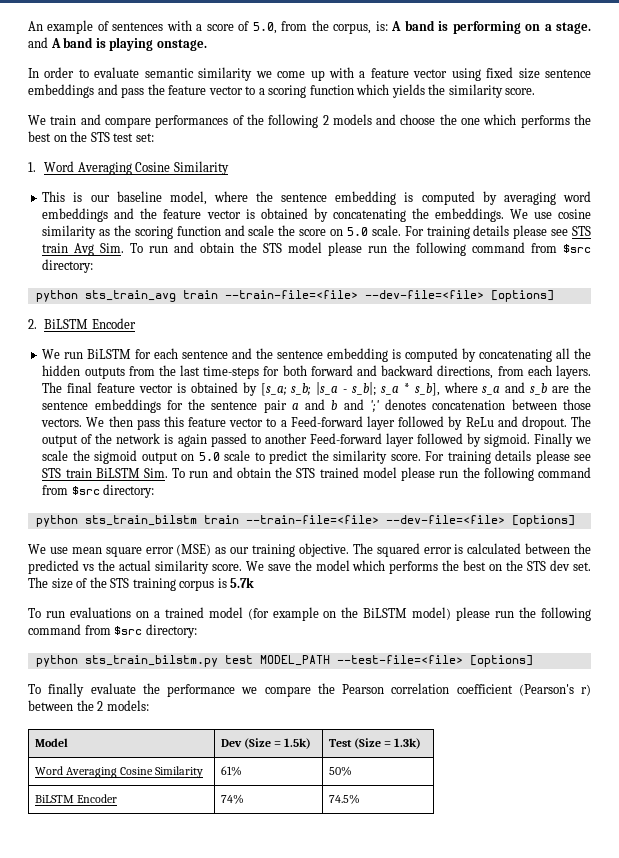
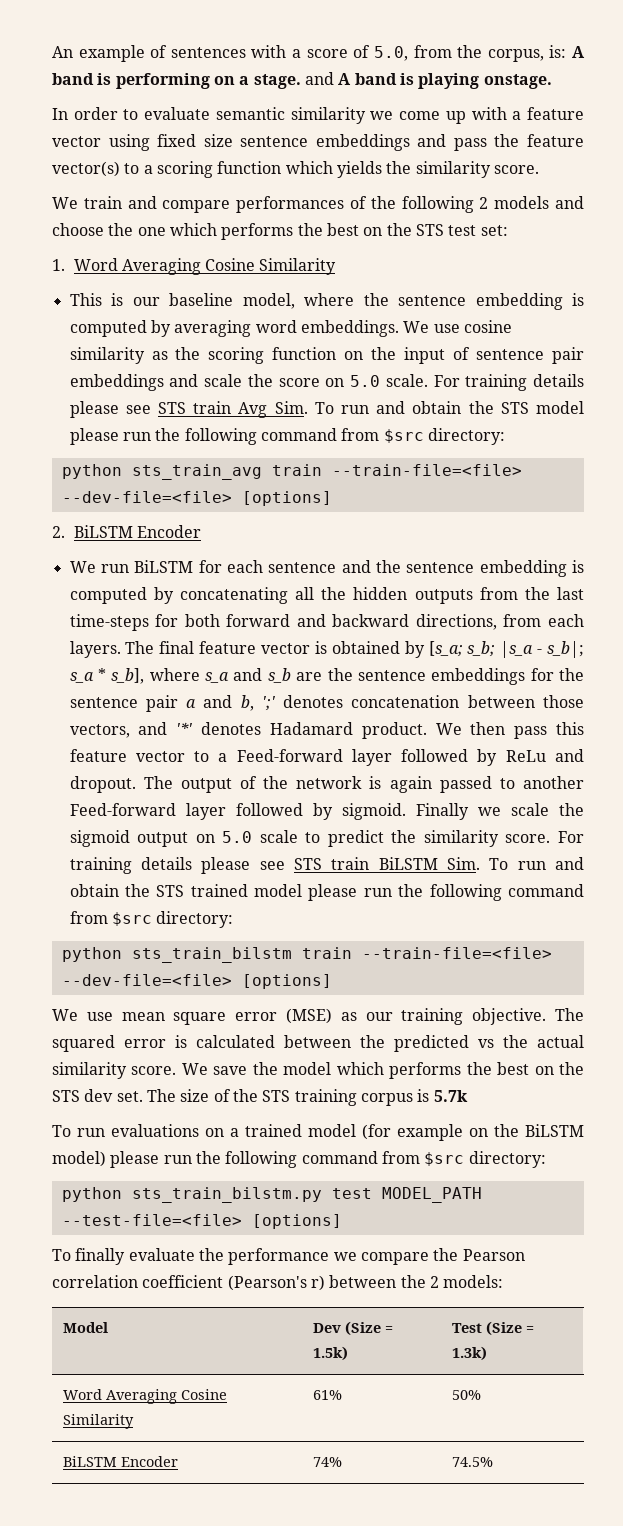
- In order to evaluate semantic similarity we come up with a feature vector using fixed size sentence embeddings and pass the feature vector to a scoring function which yields the similarity score.
+ In order to evaluate semantic similarity we come up with a feature vector using fixed size sentence embeddings and pass the feature vector(s) to a scoring function which yields the similarity score.
- This is our baseline model, where the sentence embedding is computed by averaging word embeddings and the feature vector is obtained by concatenating the embeddings.
+ This is our baseline model, where the sentence embedding is computed by averaging word embeddings.
- We use cosine similarity as the scoring function and scale the score on 5.0 scale.
+ We use cosine similarity as the scoring function on the input of sentence pair embeddings and scale the score on 5.0 scale.
- The final feature vector is obtained by [s_a; s_b; |s_a - s_b|; s_a * s_b], where s_a and s_b are the sentence embeddings for the sentence pair a and b and ';' denotes concatenation between those vectors.
+ The final feature vector is obtained by [s_a; s_b; |s_a - s_b|; s_a * s_b], where s_a and s_b are the sentence embeddings for the sentence pair a and b, ';' denotes concatenation between those vectors, and '*' denotes Hadamard product.

